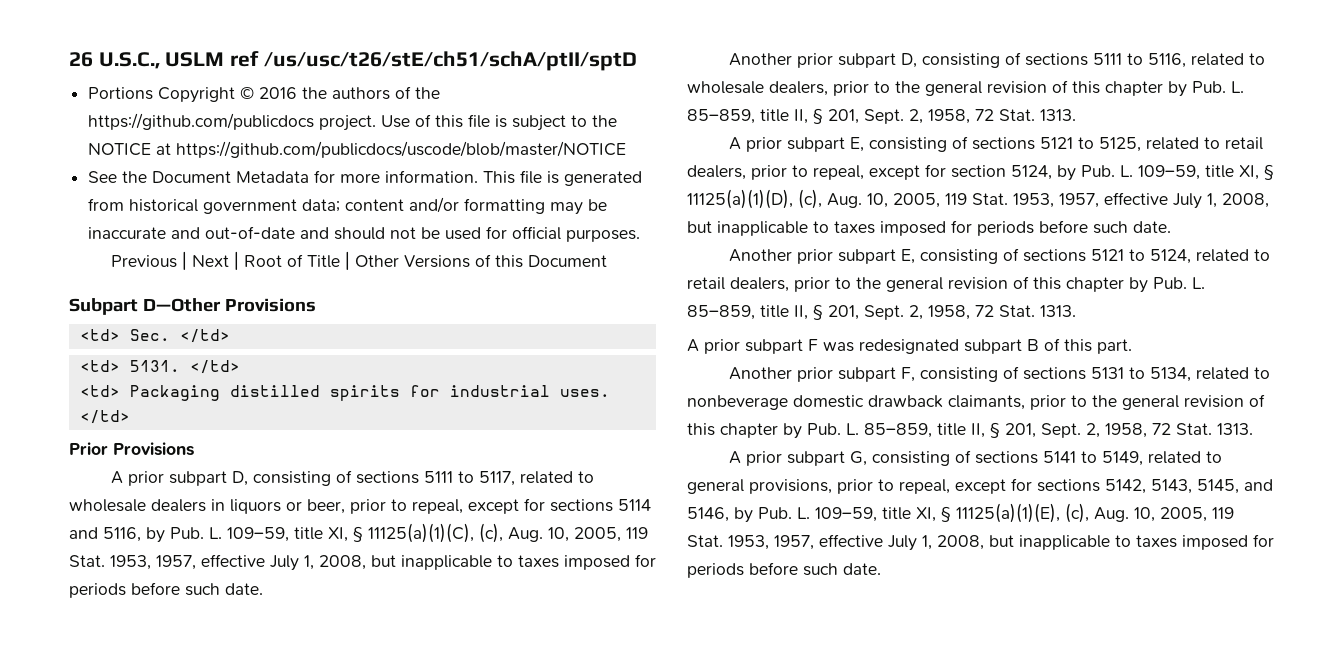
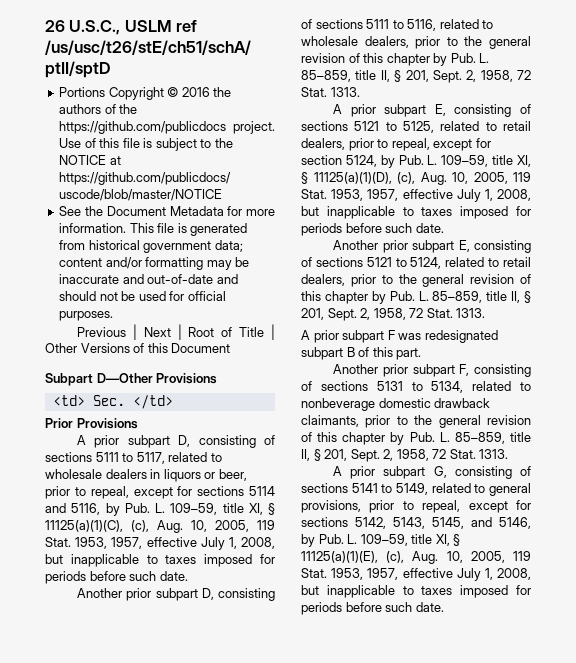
- <td> 5131. </td>
- <td> Packaging distilled spirits for industrial uses. </td>

